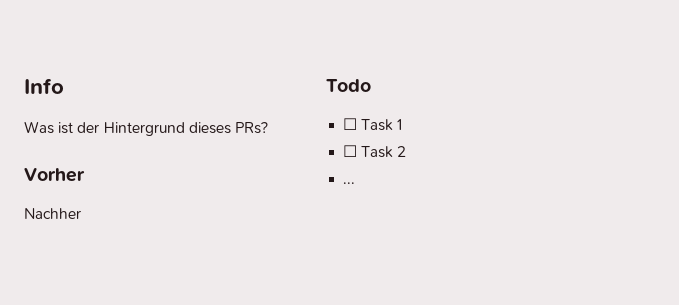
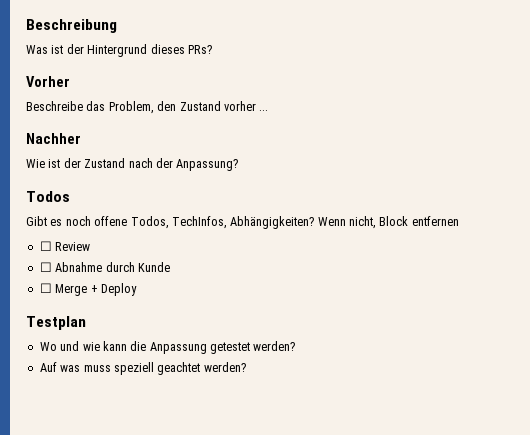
- Info
+ Beschreibung
+ Beschreibe das Problem, den Zustand vorher ...
  Nachher
- Todo
- ☐ Task 1
- ☐ Task 2
- ...
+ Wie ist der Zustand nach der Anpassung?
+ Todos
+ Gibt es noch offene Todos, TechInfos, Abhängigkeiten? Wenn nicht, Block entfernen
+ ☐ Review
+ ☐ Abnahme durch Kunde
+ ☐ Merge + Deploy
+ Testplan
+ Wo und wie kann die Anpassung getestet werden?
+ Auf was muss speziell geachtet werden?

